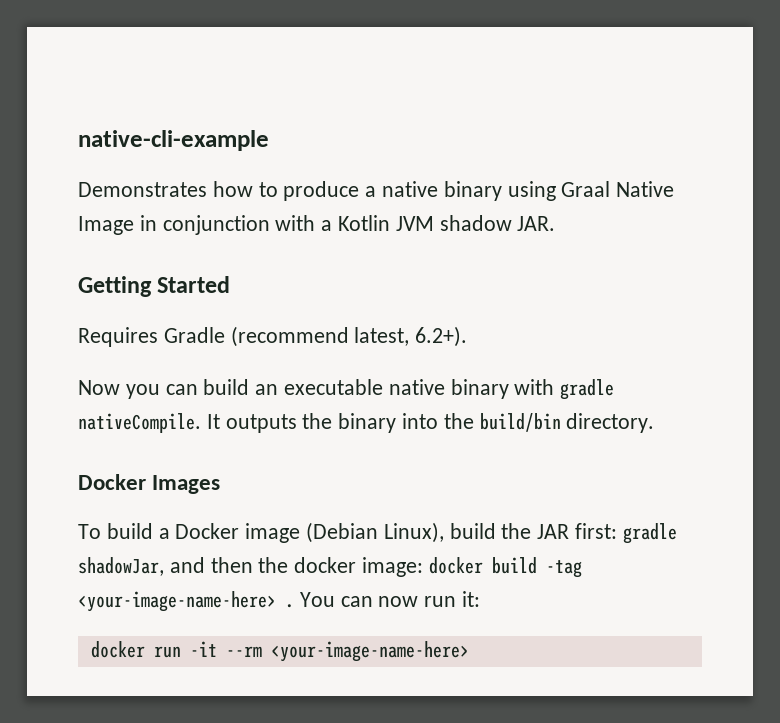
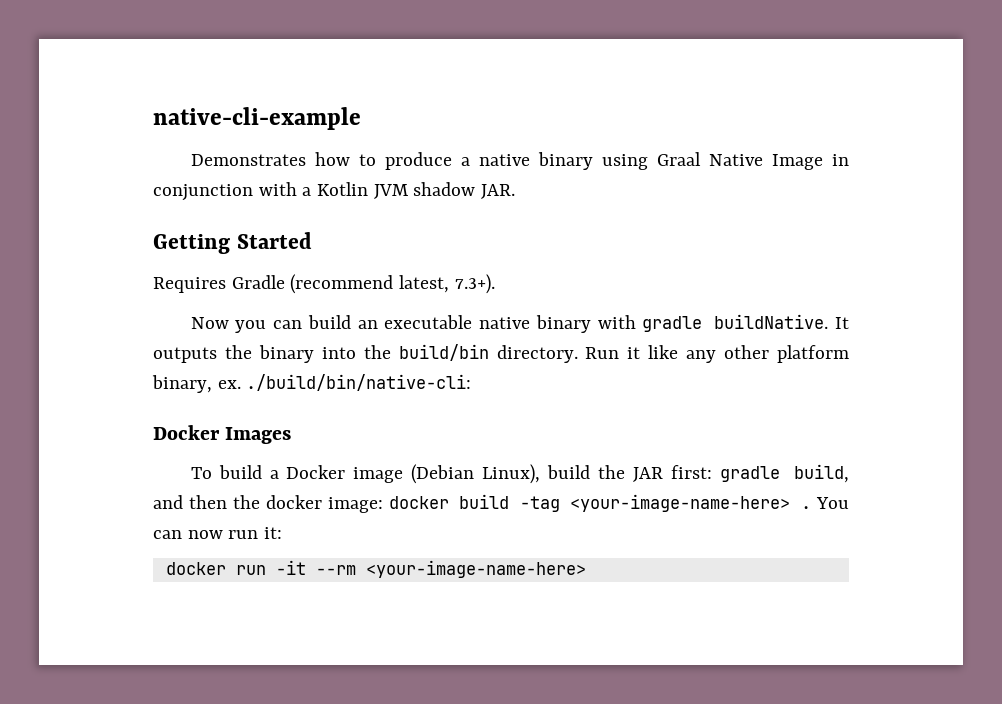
- Requires Gradle (recommend latest, 6.2+).
+ Requires Gradle (recommend latest, 7.3+).
- Now you can build an executable native binary with gradle nativeCompile.
+ Now you can build an executable native binary with gradle buildNative.
+ Run it like any other platform binary, ex. ./build/bin/native-cli:
- To build a Docker image (Debian Linux), build the JAR first: gradle shadowJar, and then the docker image: docker build -tag <your-image-name-here> .
+ To build a Docker image (Debian Linux), build the JAR first: gradle build, and then the docker image: docker build -tag <your-image-name-here> .

